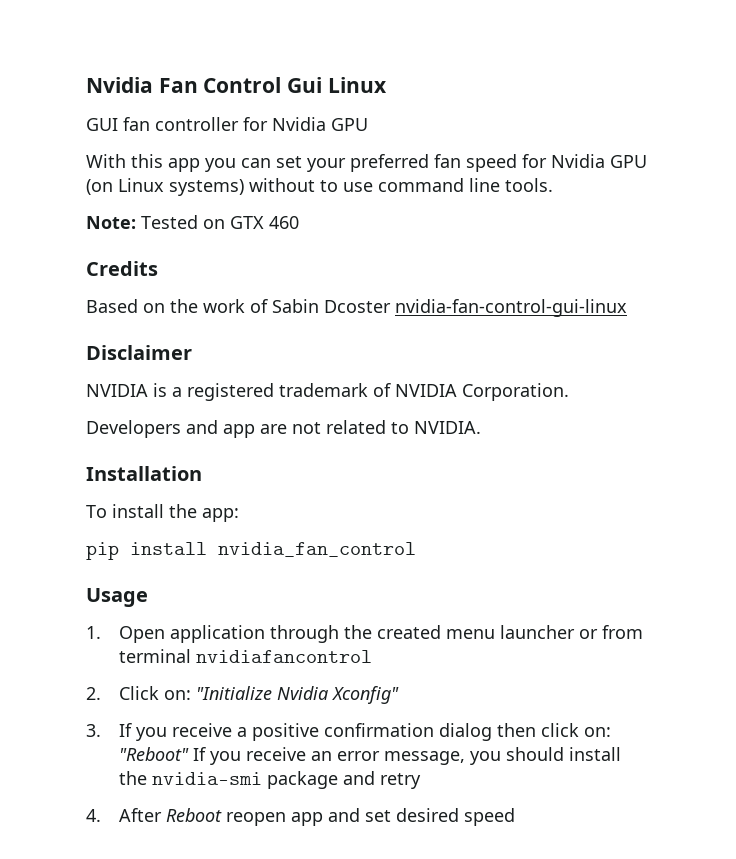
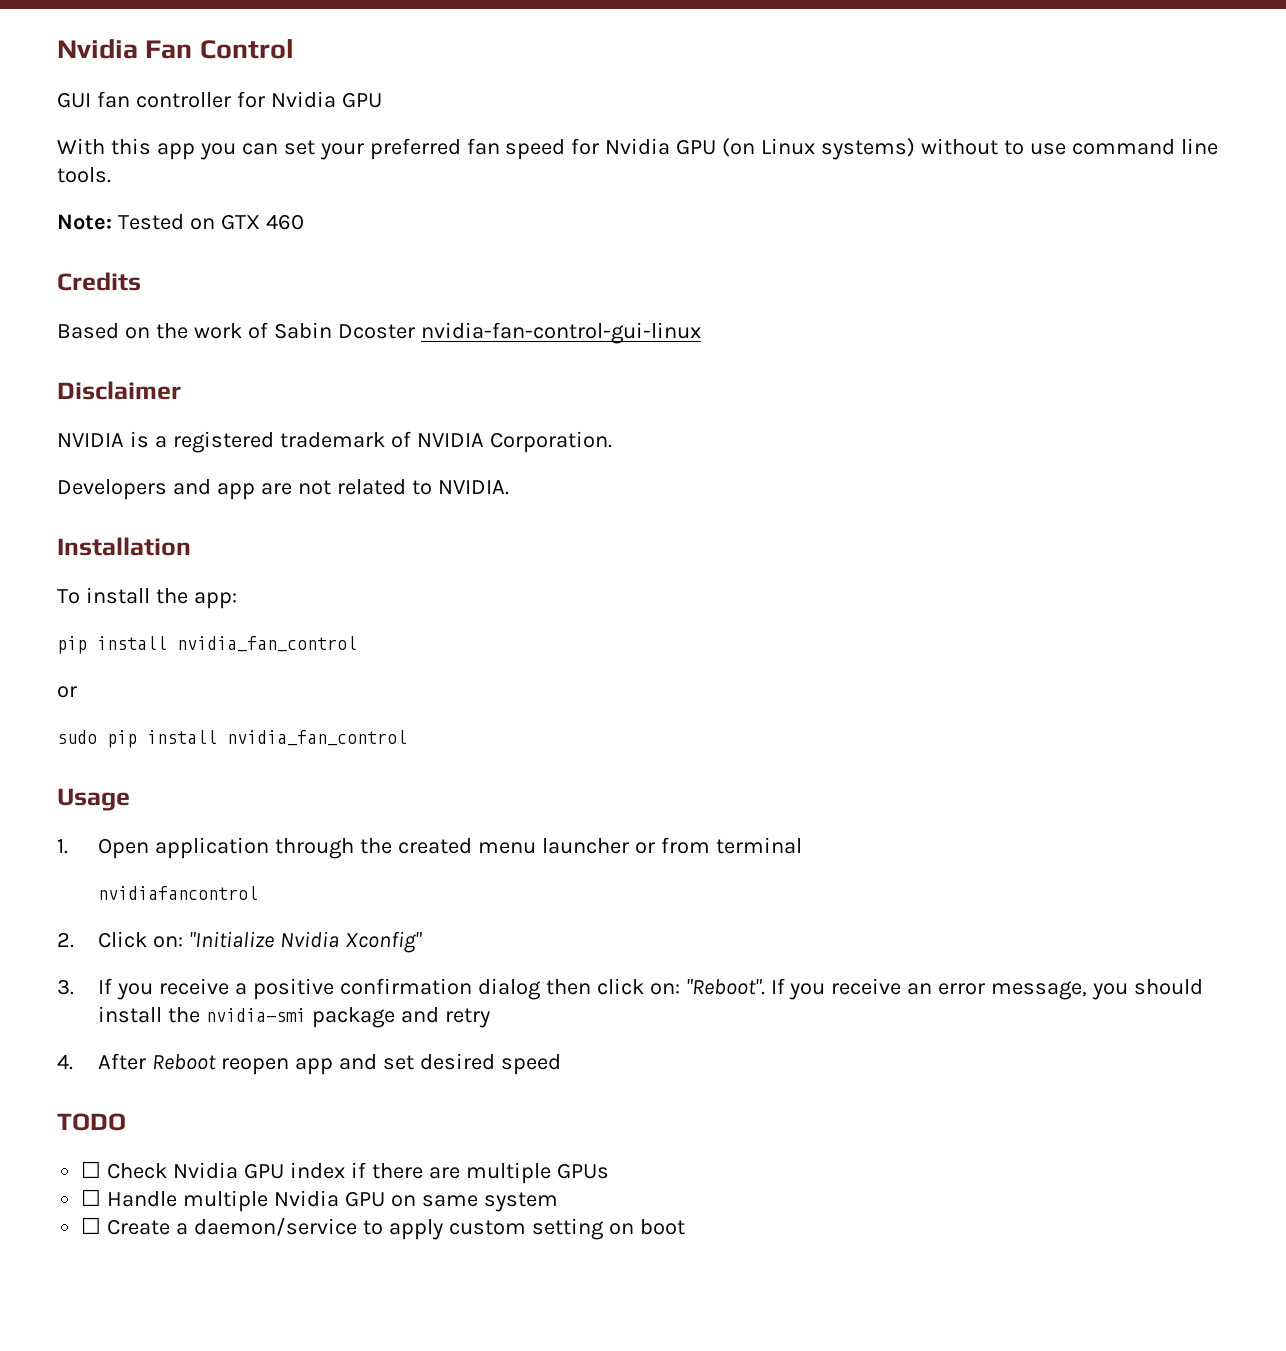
- Nvidia Fan Control Gui Linux
+ Nvidia Fan Control
  To install the app:
  pip install nvidia_fan_control
+ or
+ sudo pip install nvidia_fan_control
- 1. Open application through the created menu launcher or from terminal nvidiafancontrol
+ 1. Open application through the created menu launcher or from terminal
+ nvidiafancontrol
- 3. If you receive a positive confirmation dialog then click on: "Reboot" If you receive an error message, you should install the nvidia-smi package and retry
+ 3. If you receive a positive confirmation dialog then click on: "Reboot". If you receive an error message, you should install the nvidia-smi package and retry
+ TODO
+ ☐ Check Nvidia GPU index if there are multiple GPUs
+ ☐ Handle multiple Nvidia GPU on same system
+ ☐ Create a daemon/service to apply custom setting on boot

